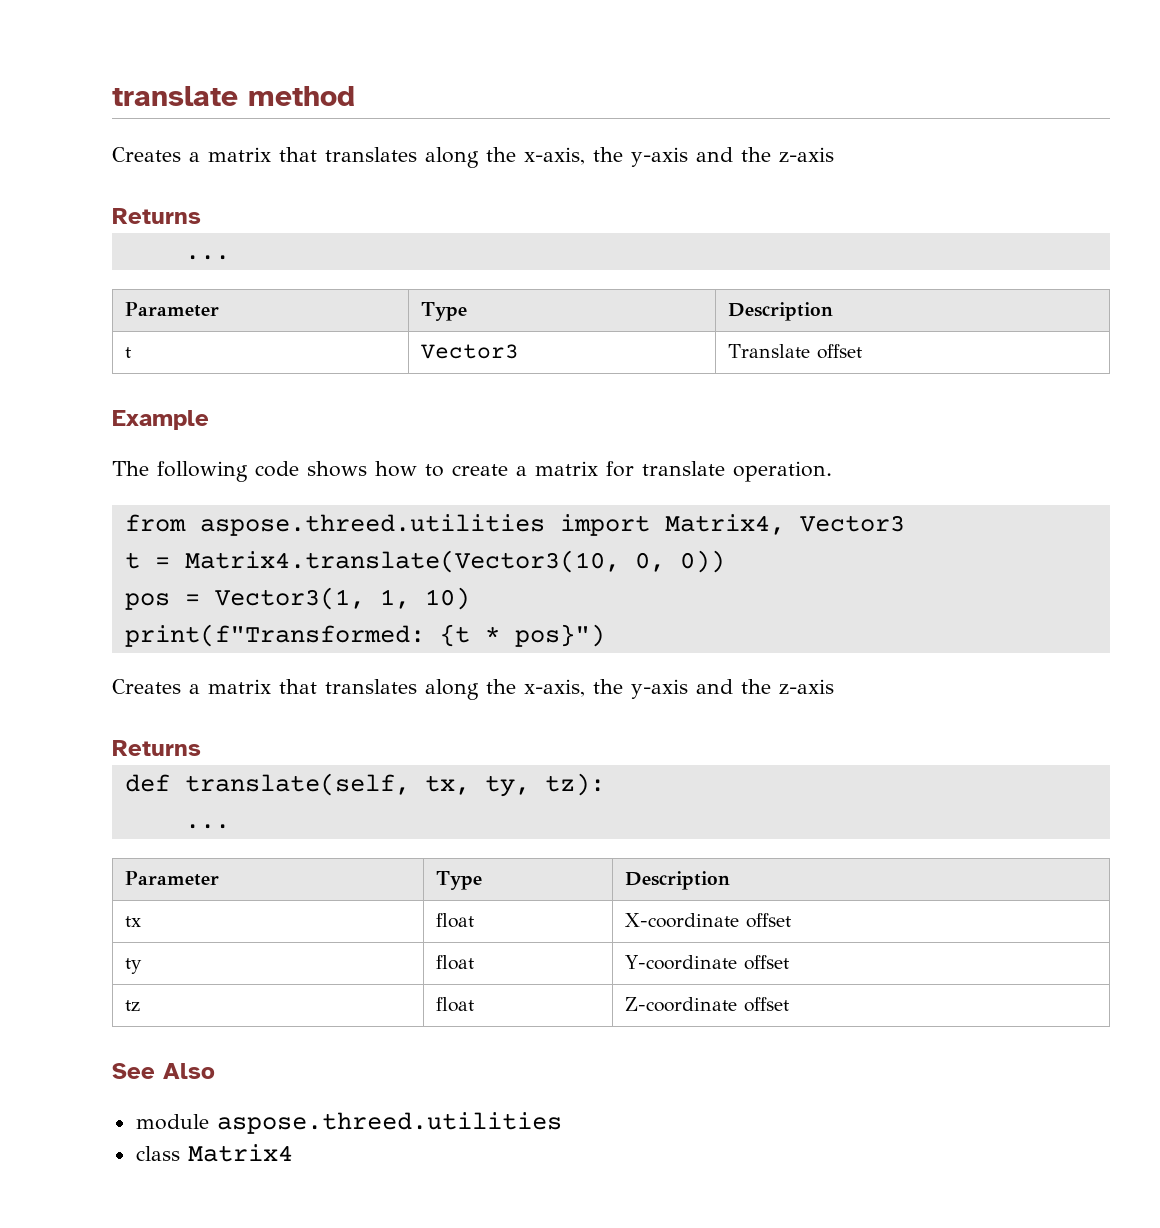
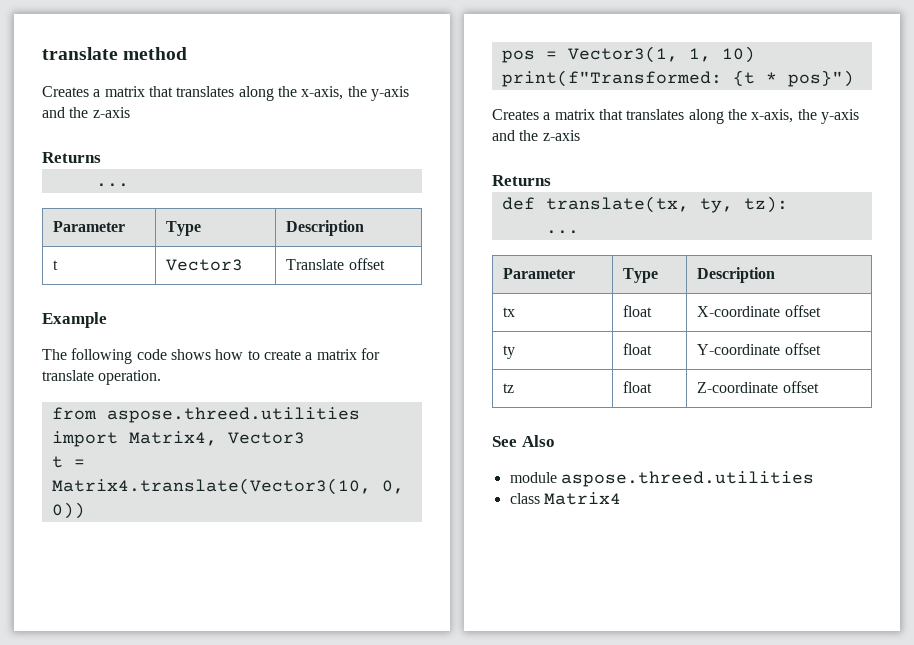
- def translate(self, tx, ty, tz):
+ def translate(tx, ty, tz):

